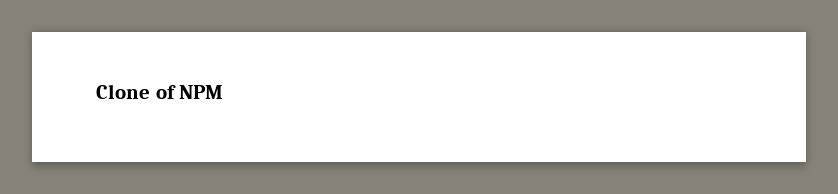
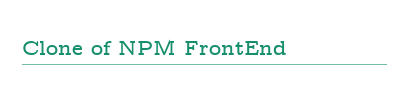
- Clone of NPM
+ Clone of NPM FrontEnd

